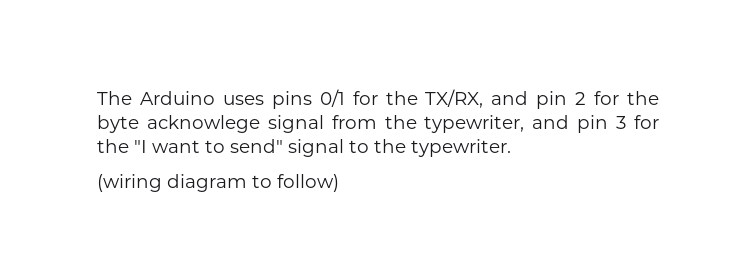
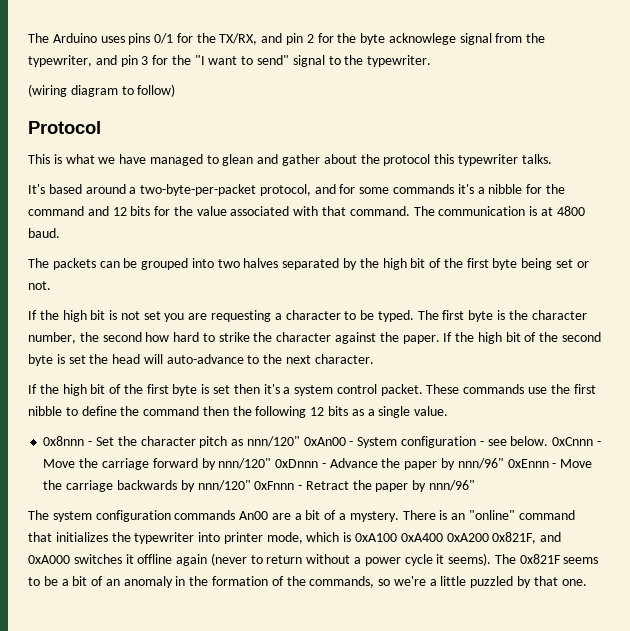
+ Protocol
+ This is what we have managed to glean and gather about the protocol this typewriter talks.
+ It's based around a two-byte-per-packet protocol, and for some commands it's a nibble for the command and 12 bits for the value associated with that command. The communication is at 4800 baud.
+ The packets can be grouped into two halves separated by the high bit of the first byte being set or not.
+ If the high bit is not set you are requesting a character to be typed. The first byte is the character number, the second how hard to strike the character against the paper. If the high bit of the second byte is set the head will auto-advance to the next character.
+ If the high bit of the first byte is set then it's a system control packet. These commands use the first nibble to define the command then the following 12 bits as a single value.
+ 0x8nnn - Set the character pitch as nnn/120" 0xAn00 - System configuration - see below. 0xCnnn - Move the carriage forward by nnn/120" 0xDnnn - Advance the paper by nnn/96" 0xEnnn - Move the carriage backwards by nnn/120" 0xFnnn - Retract the paper by nnn/96"
+ The system configuration commands An00 are a bit of a mystery. There is an "online" command that initializes the typewriter into printer mode, which is 0xA100 0xA400 0xA200 0x821F, and 0xA000 switches it offline again (never to return without a power cycle it seems). The 0x821F seems to be a bit of an anomaly in the formation of the commands, so we're a little puzzled by that one.

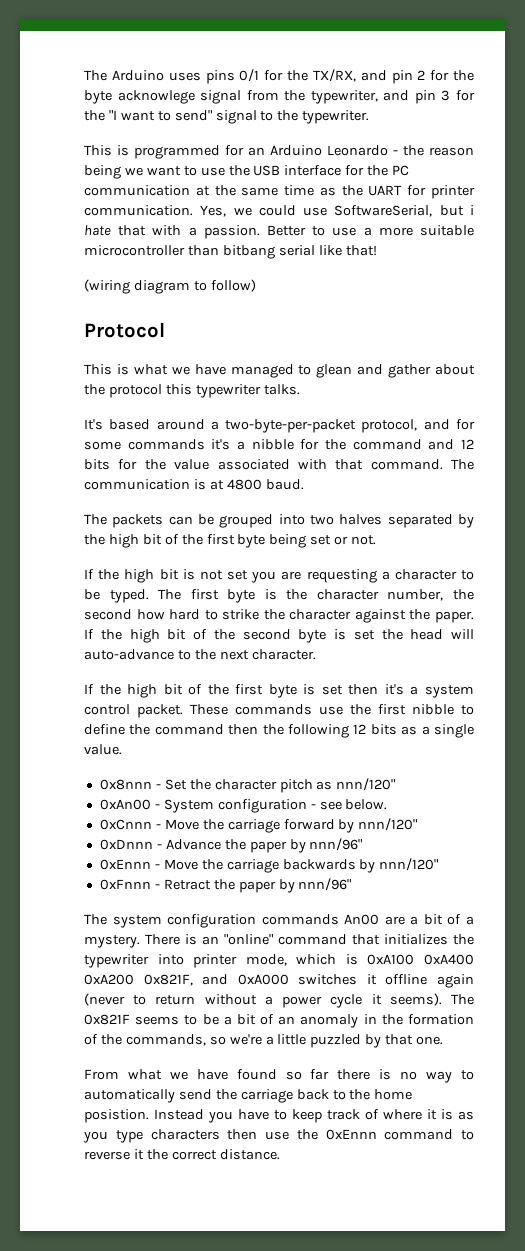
+ This is programmed for an Arduino Leonardo - the reason being we want to use the USB interface for the PC communication at the same time as the UART for printer communication. Yes, we could use SoftwareSerial, but i hate that with a passion. Better to use a more suitable microcontroller than bitbang serial like that!
- 0x8nnn - Set the character pitch as nnn/120" 0xAn00 - System configuration - see below. 0xCnnn - Move the carriage forward by nnn/120" 0xDnnn - Advance the paper by nnn/96" 0xEnnn - Move the carriage backwards by nnn/120" 0xFnnn - Retract the paper by nnn/96"
+ 0x8nnn - Set the character pitch as nnn/120"
+ 0xAn00 - System configuration - see below.
+ 0xCnnn - Move the carriage forward by nnn/120"
+ 0xDnnn - Advance the paper by nnn/96"
+ 0xEnnn - Move the carriage backwards by nnn/120"
+ 0xFnnn - Retract the paper by nnn/96"
+ From what we have found so far there is no way to automatically send the carriage back to the home posistion. Instead you have to keep track of where it is as you type characters then use the 0xEnnn command to reverse it the correct distance.

